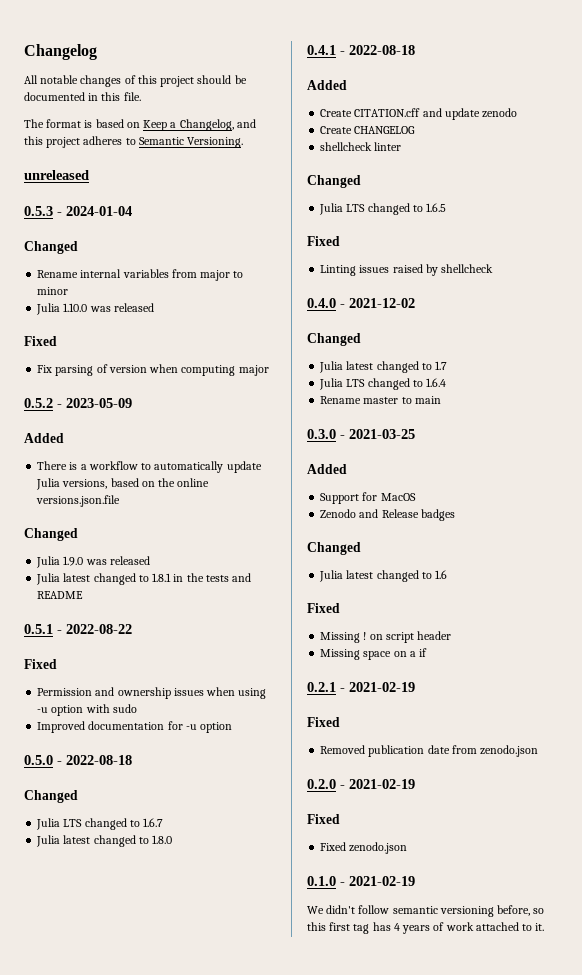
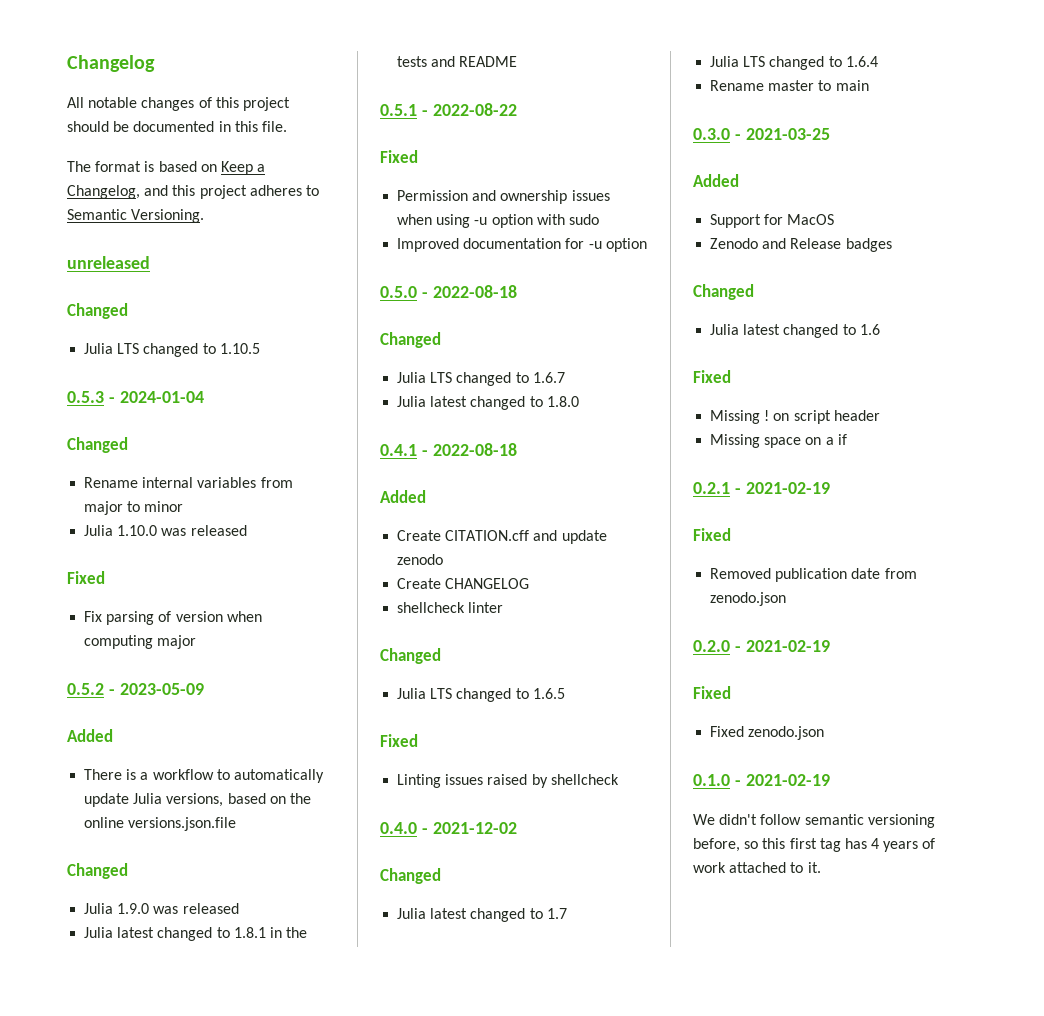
  unreleased
+ Changed
+ Julia LTS changed to 1.10.5

